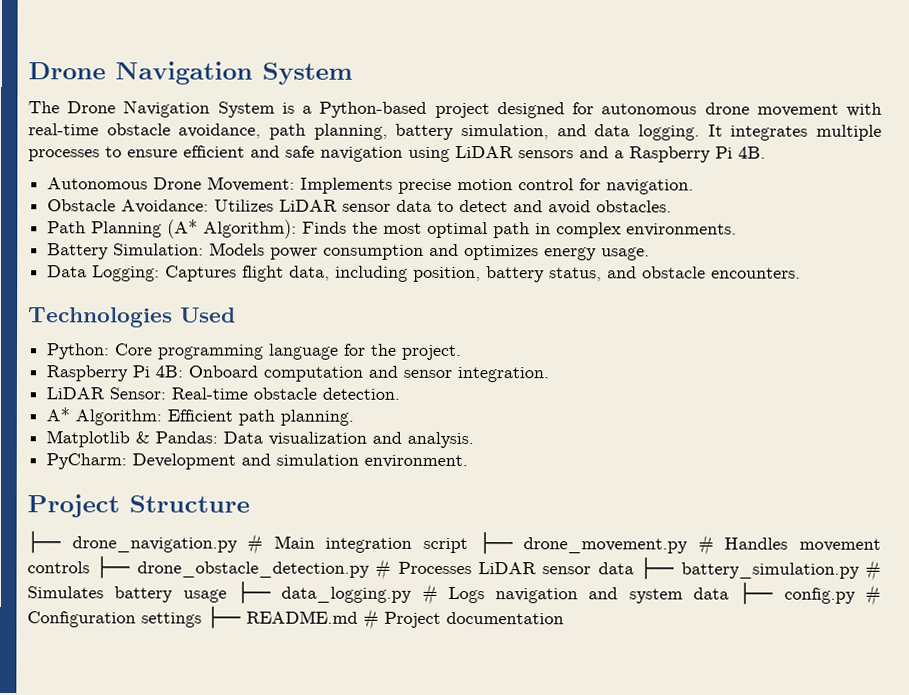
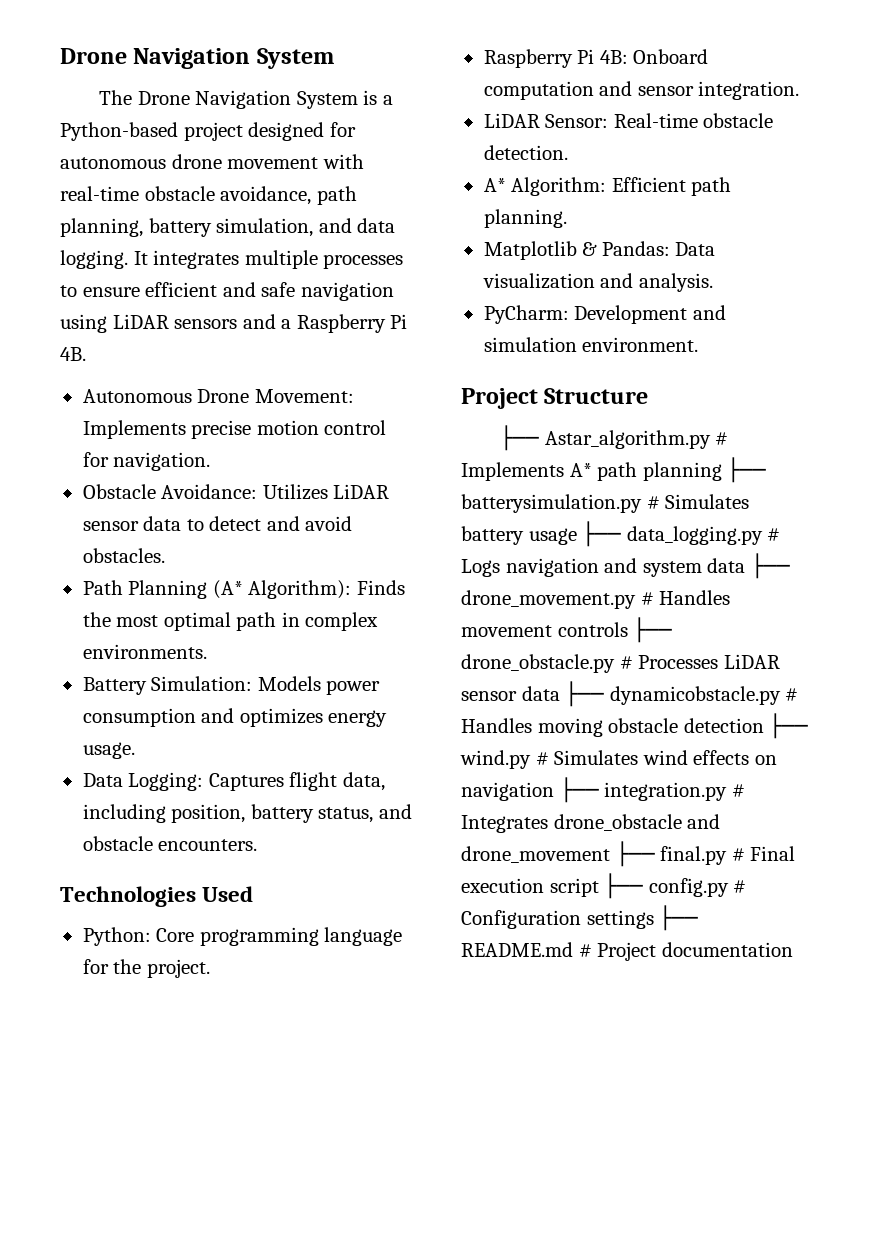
- ├── drone_navigation.py # Main integration script ├── drone_movement.py # Handles movement controls ├── drone_obstacle_detection.py # Processes LiDAR sensor data ├── battery_simulation.py # Simulates battery usage ├── data_logging.py # Logs navigation and system data ├── config.py # Configuration settings ├── README.md # Project documentation
+ ├── Astar_algorithm.py # Implements A* path planning ├── batterysimulation.py # Simulates battery usage ├── data_logging.py # Logs navigation and system data ├── drone_movement.py # Handles movement controls ├── drone_obstacle.py # Processes LiDAR sensor data ├── dynamicobstacle.py # Handles moving obstacle detection ├── wind.py # Simulates wind effects on navigation ├── integration.py # Integrates drone_obstacle and drone_movement ├── final.py # Final execution script ├── config.py # Configuration settings ├── README.md # Project documentation

